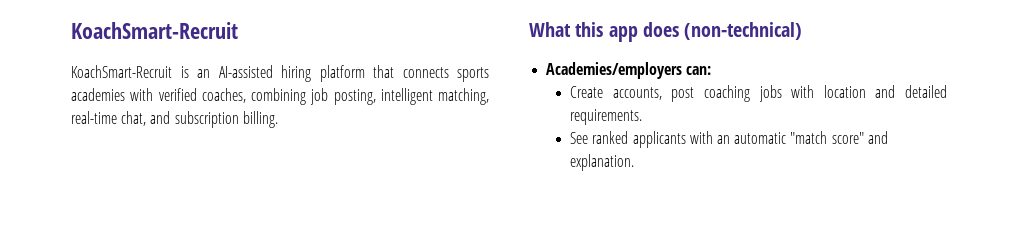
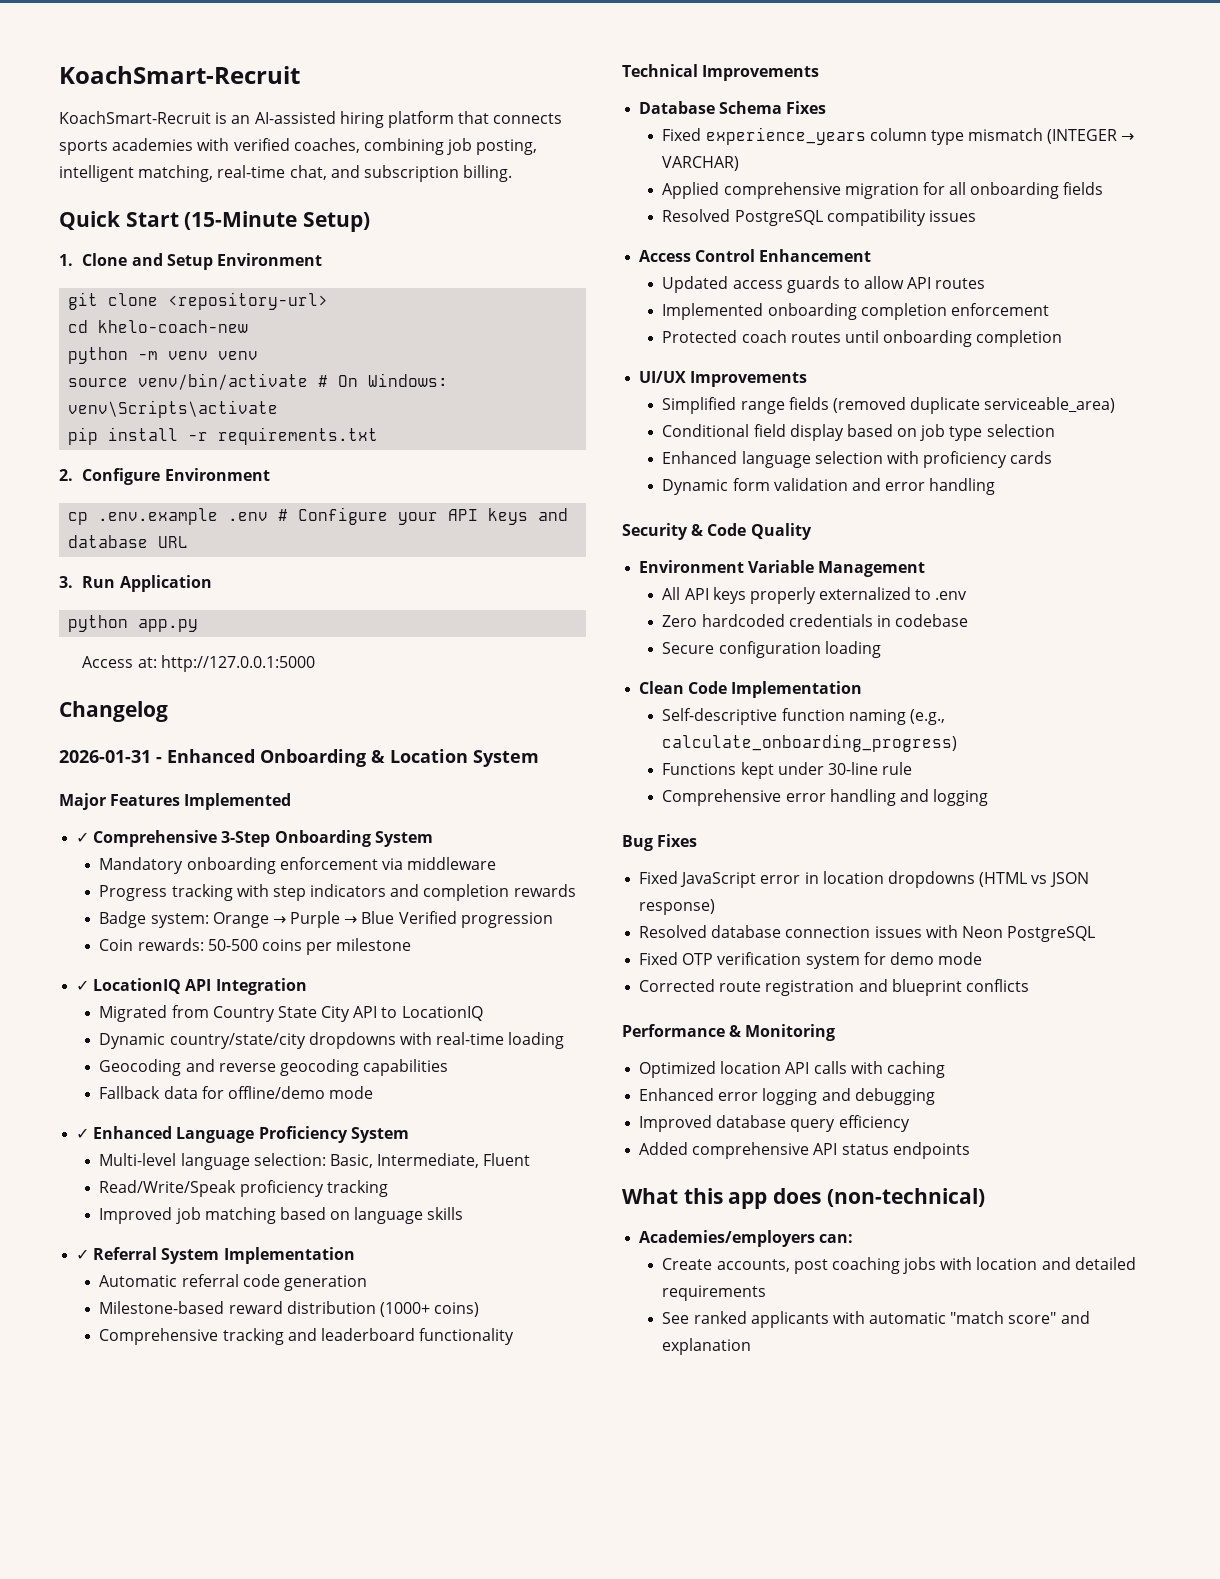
+ Quick Start (15-Minute Setup)
+ 1. Clone and Setup Environment
+ git clone <repository-url>
+ cd khelo-coach-new
+ python -m venv venv
+ source venv/bin/activate # On Windows: venv\Scripts\activate
+ pip install -r requirements.txt
+ 2. Configure Environment
+ cp .env.example .env # Configure your API keys and database URL
+ 3. Run Application
+ python app.py
+ Access at: http://127.0.0.1:5000
+ Changelog
+ 2026-01-31 - Enhanced Onboarding & Location System
+ Major Features Implemented
+ ✓ Comprehensive 3-Step Onboarding System
+ Mandatory onboarding enforcement via middleware
+ Progress tracking with step indicators and completion rewards
+ Badge system: Orange → Purple → Blue Verified progression
+ Coin rewards: 50-500 coins per milestone
+ ✓ LocationIQ API Integration
+ Migrated from Country State City API to LocationIQ
+ Dynamic country/state/city dropdowns with real-time loading
+ Geocoding and reverse geocoding capabilities
+ Fallback data for offline/demo mode
+ ✓ Enhanced Language Proficiency System
+ Multi-level language selection: Basic, Intermediate, Fluent
+ Read/Write/Speak proficiency tracking
+ Improved job matching based on language skills
+ ✓ Referral System Implementation
+ Automatic referral code generation
+ Milestone-based reward distribution (1000+ coins)
+ Comprehensive tracking and leaderboard functionality
+ Technical Improvements
+ Database Schema Fixes
+ Fixed experience_years column type mismatch (INTEGER → VARCHAR)
+ Applied comprehensive migration for all onboarding fields
+ Resolved PostgreSQL compatibility issues
+ Access Control Enhancement
+ Updated access guards to allow API routes
+ Implemented onboarding completion enforcement
+ Protected coach routes until onboarding completion
+ UI/UX Improvements
+ Simplified range fields (removed duplicate serviceable_area)
+ Conditional field display based on job type selection
+ Enhanced language selection with proficiency cards
+ Dynamic form validation and error handling
+ Security & Code Quality
+ Environment Variable Management
+ All API keys properly externalized to .env
+ Zero hardcoded credentials in codebase
+ Secure configuration loading
+ Clean Code Implementation
+ Self-descriptive function naming (e.g., calculate_onboarding_progress)
+ Functions kept under 30-line rule
+ Comprehensive error handling and logging
+ Bug Fixes
+ Fixed JavaScript error in location dropdowns (HTML vs JSON response)
+ Resolved database connection issues with Neon PostgreSQL
+ Fixed OTP verification system for demo mode
+ Corrected route registration and blueprint conflicts
+ Performance & Monitoring
+ Optimized location API calls with caching
+ Enhanced error logging and debugging
+ Improved database query efficiency
+ Added comprehensive API status endpoints
- Create accounts, post coaching jobs with location and detailed requirements.
+ Create accounts, post coaching jobs with location and detailed requirements
- See ranked applicants with an automatic "match score" and explanation.
+ See ranked applicants with automatic "match score" and explanation

